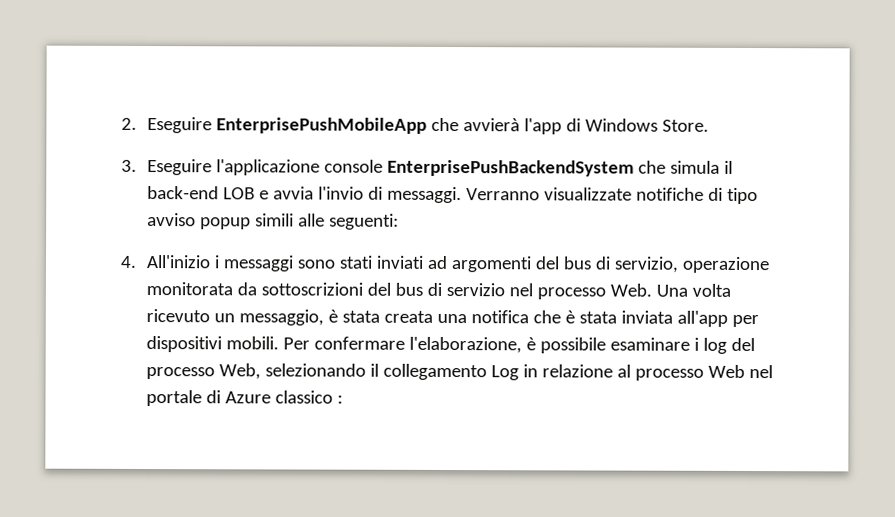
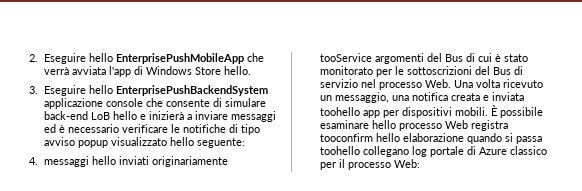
- 2. Eseguire EnterprisePushMobileApp che avvierà l'app di Windows Store.
+ 2. Eseguire hello EnterprisePushMobileApp che verrà avviata l'app di Windows Store hello.
- 3. Eseguire l'applicazione console EnterprisePushBackendSystem che simula il back-end LOB e avvia l'invio di messaggi. Verranno visualizzate notifiche di tipo avviso popup simili alle seguenti:
- 4. All'inizio i messaggi sono stati inviati ad argomenti del bus di servizio, operazione monitorata da sottoscrizioni del bus di servizio nel processo Web. Una volta ricevuto un messaggio, è stata creata una notifica che è stata inviata all'app per dispositivi mobili. Per confermare l'elaborazione, è possibile esaminare i log del processo Web, selezionando il collegamento Log in relazione al processo Web nel portale di Azure classico :
+ 3. Eseguire hello EnterprisePushBackendSystem applicazione console che consente di simulare back-end LoB hello e inizierà a inviare messaggi ed è necessario verificare le notifiche di tipo avviso popup visualizzato hello seguente:
+ 4. messaggi hello inviati originariamente tooService argomenti del Bus di cui è stato monitorato per le sottoscrizioni del Bus di servizio nel processo Web. Una volta ricevuto un messaggio, una notifica creata e inviata toohello app per dispositivi mobili. È possibile esaminare hello processo Web registra tooconfirm hello elaborazione quando si passa toohello collegano log portale di Azure classico per il processo Web:

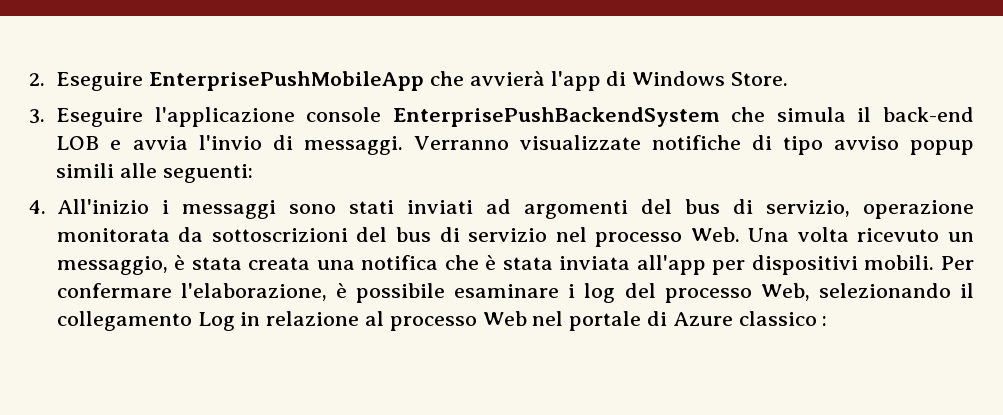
- 2. Eseguire hello EnterprisePushMobileApp che verrà avviata l'app di Windows Store hello.
+ 2. Eseguire EnterprisePushMobileApp che avvierà l'app di Windows Store.
- 3. Eseguire hello EnterprisePushBackendSystem applicazione console che consente di simulare back-end LoB hello e inizierà a inviare messaggi ed è necessario verificare le notifiche di tipo avviso popup visualizzato hello seguente:
- 4. messaggi hello inviati originariamente tooService argomenti del Bus di cui è stato monitorato per le sottoscrizioni del Bus di servizio nel processo Web. Una volta ricevuto un messaggio, una notifica creata e inviata toohello app per dispositivi mobili. È possibile esaminare hello processo Web registra tooconfirm hello elaborazione quando si passa toohello collegano log portale di Azure classico per il processo Web:
+ 3. Eseguire l'applicazione console EnterprisePushBackendSystem che simula il back-end LOB e avvia l'invio di messaggi. Verranno visualizzate notifiche di tipo avviso popup simili alle seguenti:
+ 4. All'inizio i messaggi sono stati inviati ad argomenti del bus di servizio, operazione monitorata da sottoscrizioni del bus di servizio nel processo Web. Una volta ricevuto un messaggio, è stata creata una notifica che è stata inviata all'app per dispositivi mobili. Per confermare l'elaborazione, è possibile esaminare i log del processo Web, selezionando il collegamento Log in relazione al processo Web nel portale di Azure classico :

